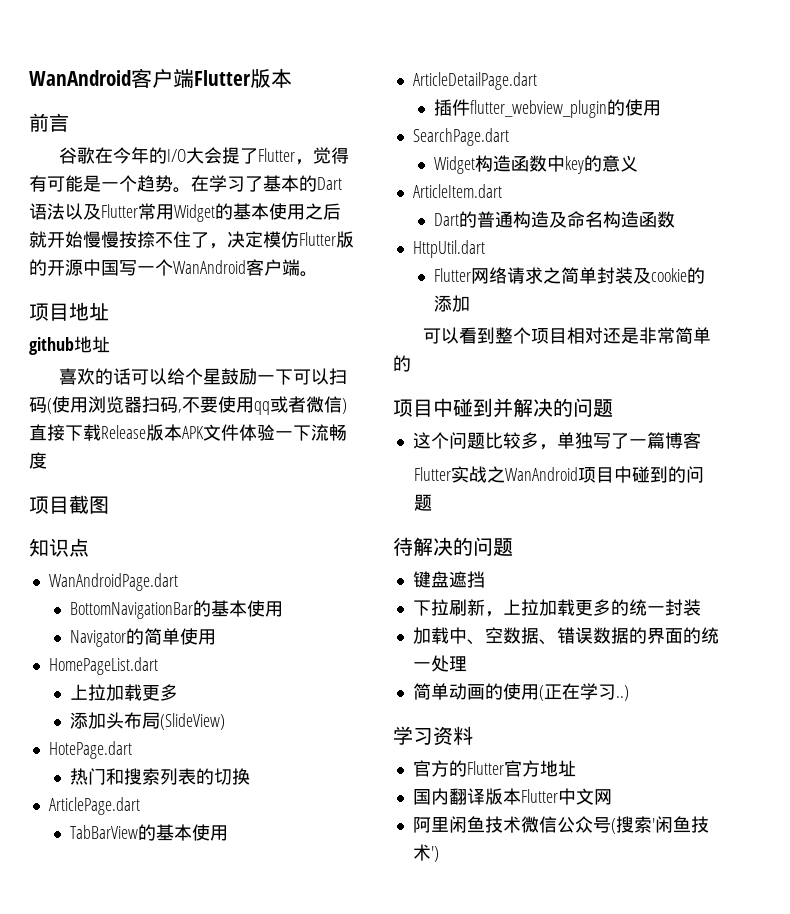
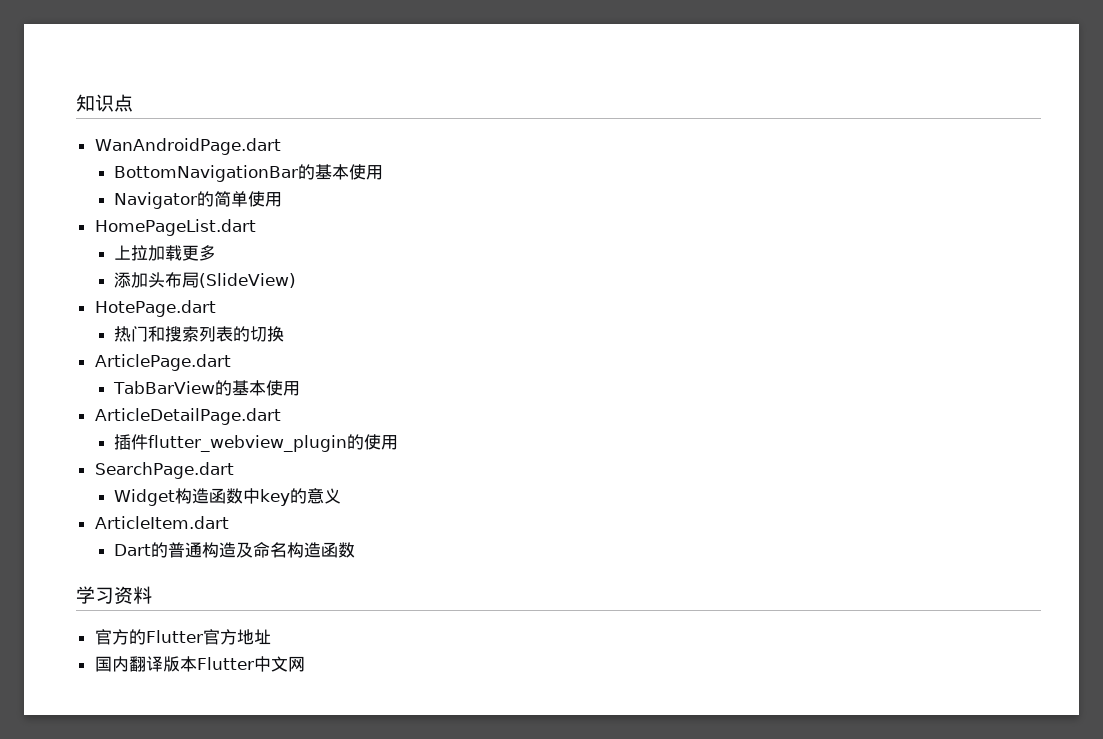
- WanAndroid客户端Flutter版本
- 前言
- 谷歌在今年的I/O大会提了Flutter，觉得有可能是一个趋势。在学习了基本的Dart语法以及Flutter常用Widget的基本使用之后就开始慢慢按捺不住了，决定模仿Flutter版的开源中国写一个WanAndroid客户端。
- 项目地址
- github地址
- 喜欢的话可以给个星鼓励一下可以扫码(使用浏览器扫码,不要使用qq或者微信)直接下载Release版本APK文件体验一下流畅度
- 项目截图
- HttpUtil.dart
- Flutter网络请求之简单封装及cookie的添加
- 可以看到整个项目相对还是非常简单的
- 项目中碰到并解决的问题
- 这个问题比较多，单独写了一篇博客
- Flutter实战之WanAndroid项目中碰到的问题
- 待解决的问题
- 键盘遮挡
- 下拉刷新，上拉加载更多的统一封装
- 加载中、空数据、错误数据的界面的统一处理
- 简单动画的使用(正在学习..)
- 阿里闲鱼技术微信公众号(搜索'闲鱼技术')

